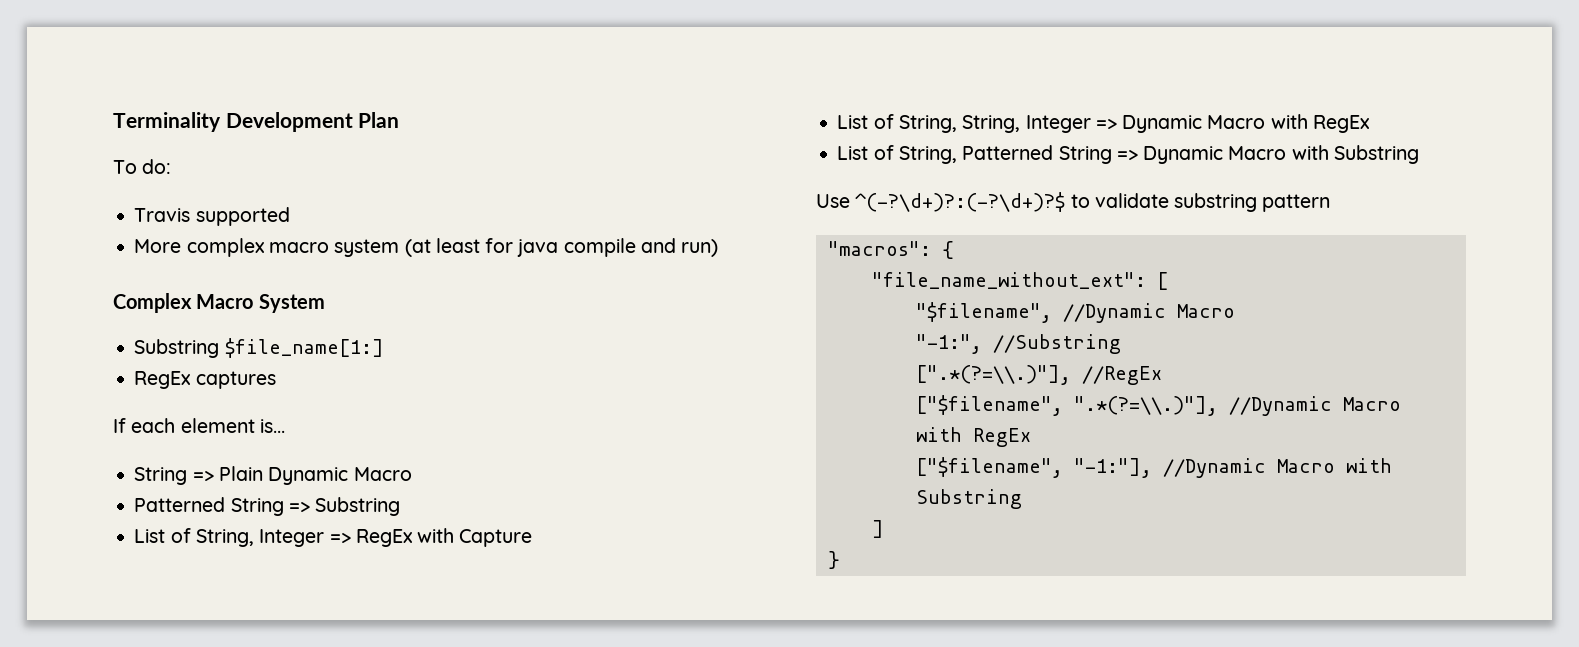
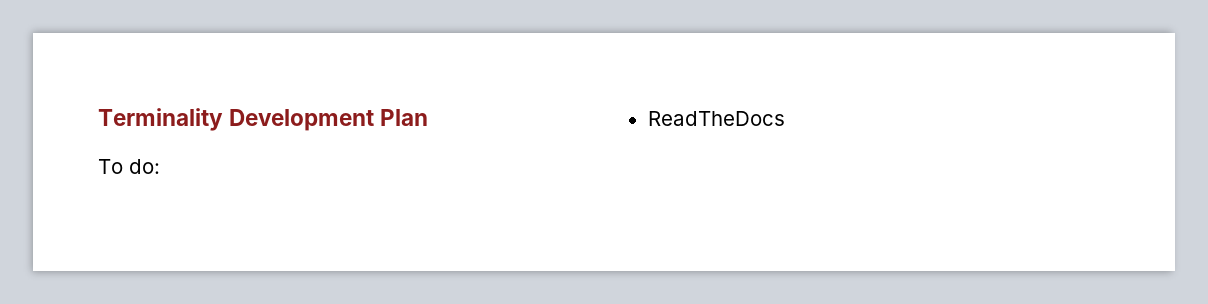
- Travis supported
- More complex macro system (at least for java compile and run)
- Complex Macro System
- Substring $file_name[1:]
- RegEx captures
- If each element is...
- String => Plain Dynamic Macro
- Patterned String => Substring
- List of String, Integer => RegEx with Capture
- List of String, String, Integer => Dynamic Macro with RegEx
- List of String, Patterned String => Dynamic Macro with Substring
- Use ^(-?\d+)?:(-?\d+)?$ to validate substring pattern
- "macros": {
- "file_name_without_ext": [
- "$filename", //Dynamic Macro
- "-1:", //Substring
- [".*(?=\\.)"], //RegEx
- ["$filename", ".*(?=\\.)"], //Dynamic Macro with RegEx
- ["$filename", "-1:"], //Dynamic Macro with Substring
- ]
- }
+ ReadTheDocs

